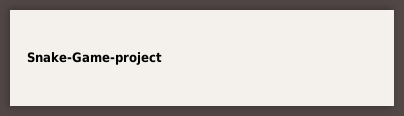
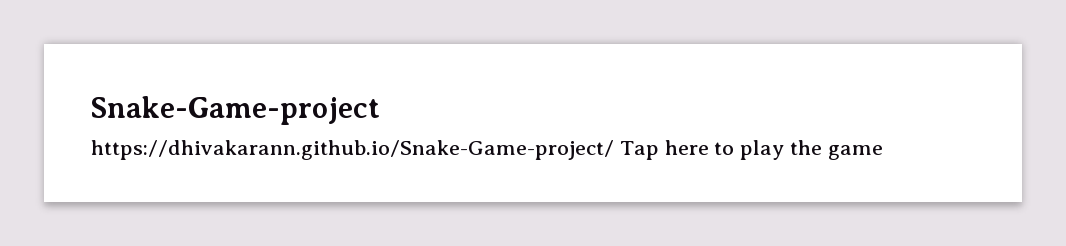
+ https://dhivakarann.github.io/Snake-Game-project/ Tap here to play the game

